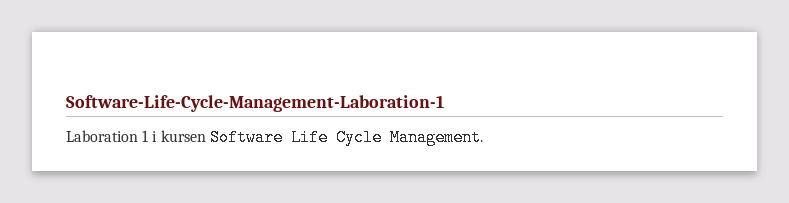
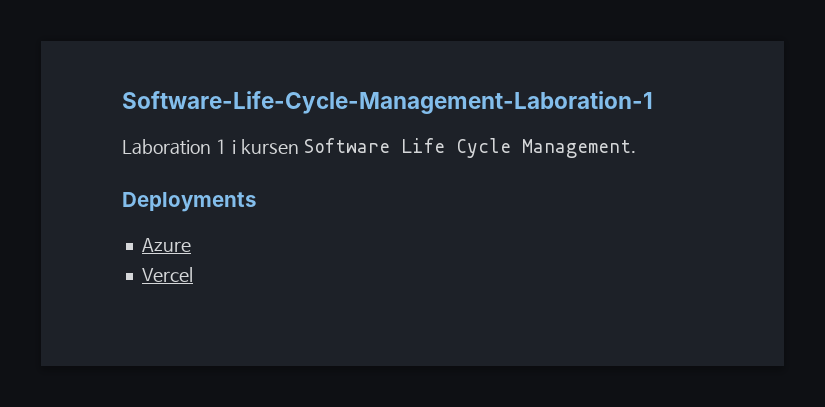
+ Deployments
+ Azure
+ Vercel

